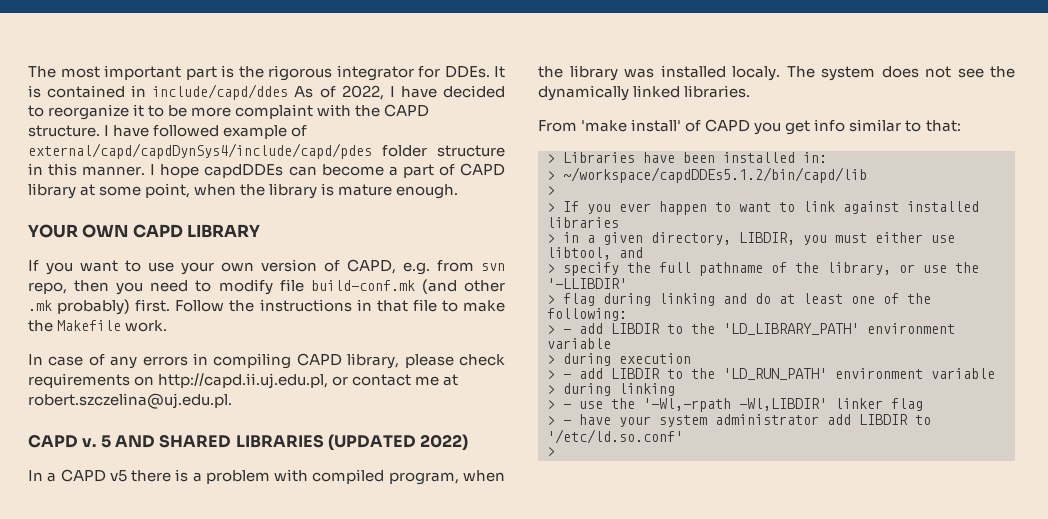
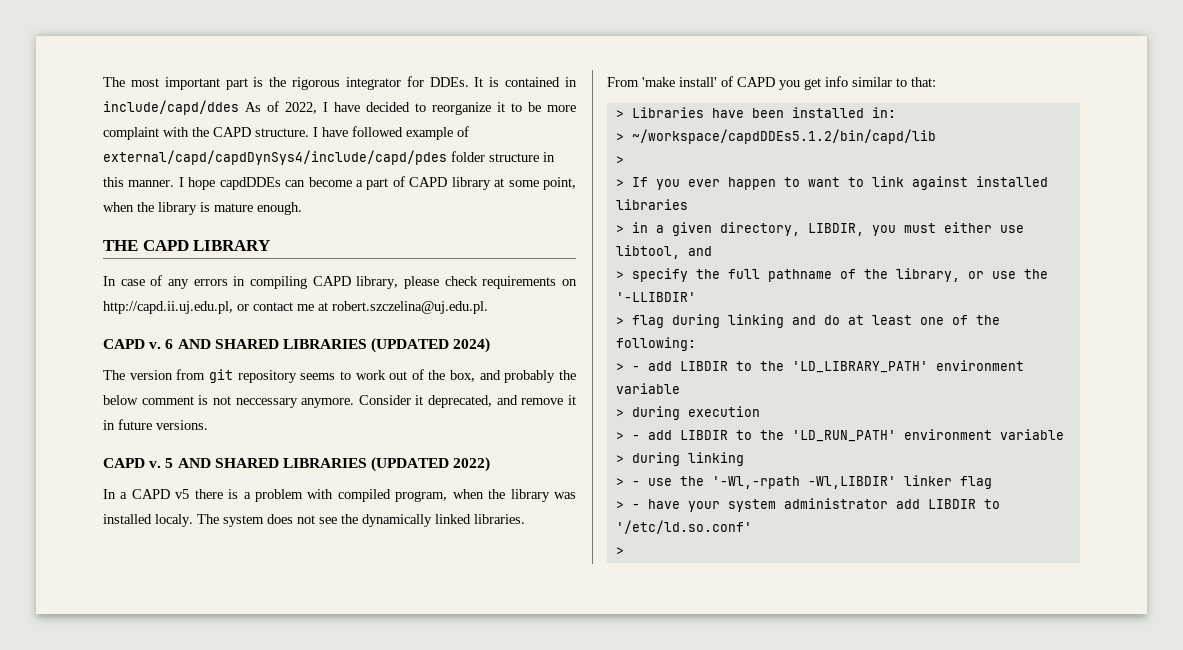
- YOUR OWN CAPD LIBRARY
+ THE CAPD LIBRARY
- If you want to use your own version of CAPD, e.g. from svn repo, then you need to modify file build-conf.mk (and other .mk probably) first. Follow the instructions in that file to make the Makefile work.
+ CAPD v. 6 AND SHARED LIBRARIES (UPDATED 2024)
+ The version from git repository seems to work out of the box, and probably the below comment is not neccessary anymore. Consider it deprecated, and remove it in future versions.

